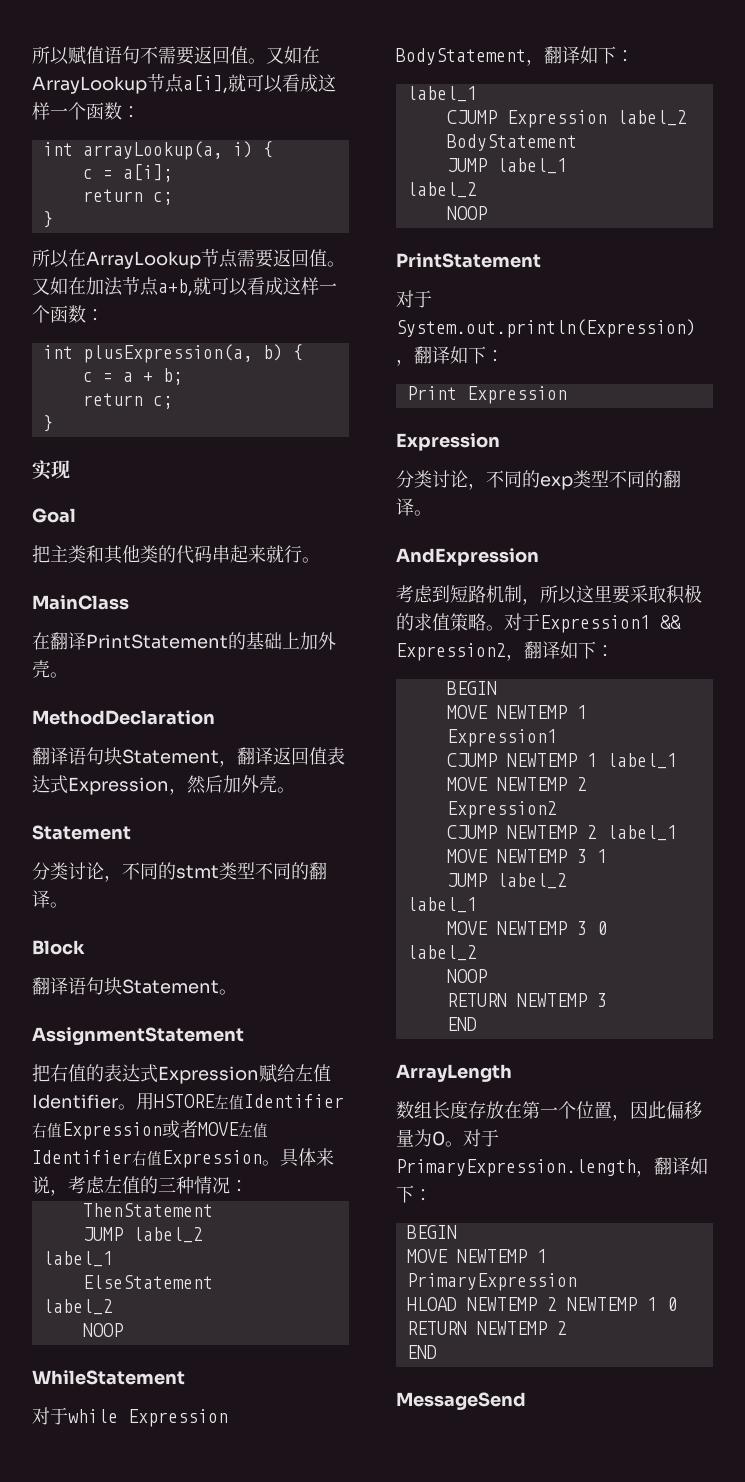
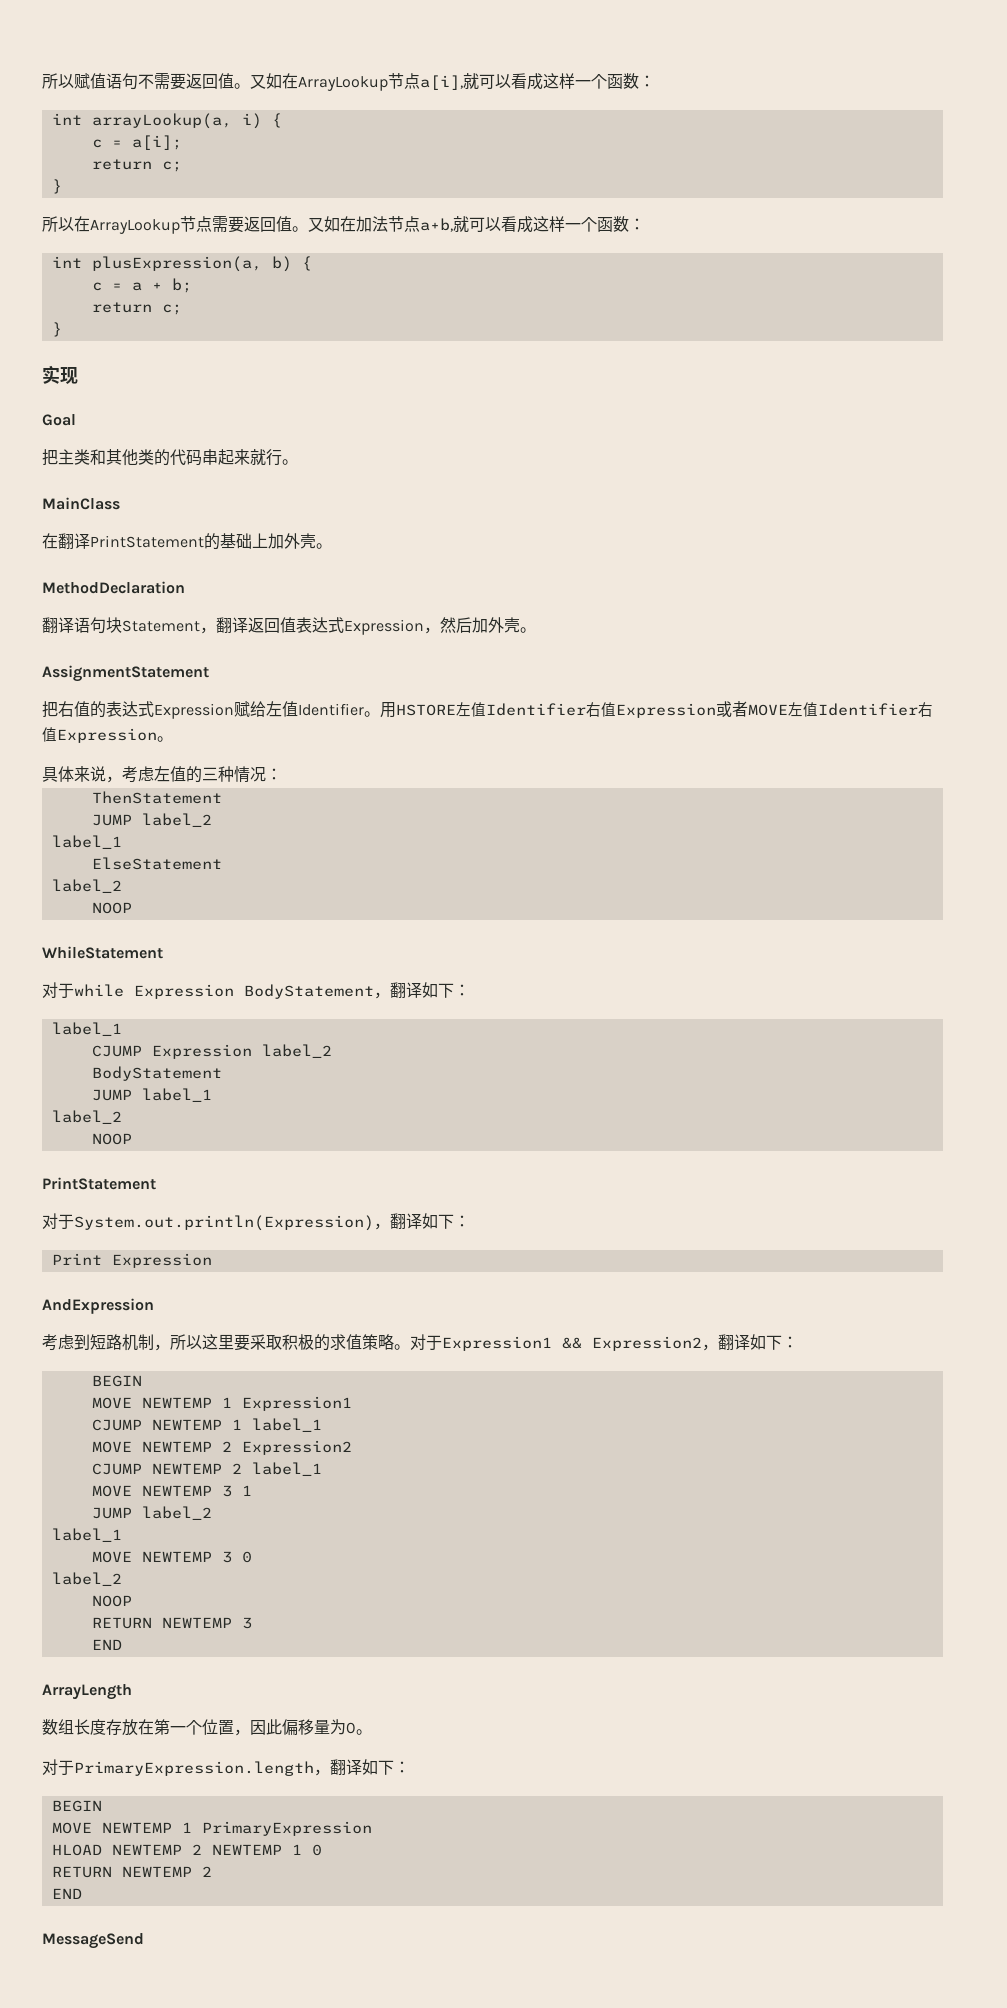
  翻译语句块Statement，翻译返回值表达式Expression，然后加外壳。
- Statement
- 分类讨论，不同的stmt类型不同的翻译。
- Block
- 翻译语句块Statement。
- 用HSTORE左值Identifier右值Expression或者MOVE左值Identifier右值Expression。具体来说，考虑左值的三种情况：
+ 用HSTORE左值Identifier右值Expression或者MOVE左值Identifier右值Expression。
+ 具体来说，考虑左值的三种情况：
  Print Expression
- Expression
- 分类讨论，不同的exp类型不同的翻译。
- 数组长度存放在第一个位置，因此偏移量为0。对于PrimaryExpression.length，翻译如下：
+ 数组长度存放在第一个位置，因此偏移量为0。
+ 对于PrimaryExpression.length，翻译如下：

